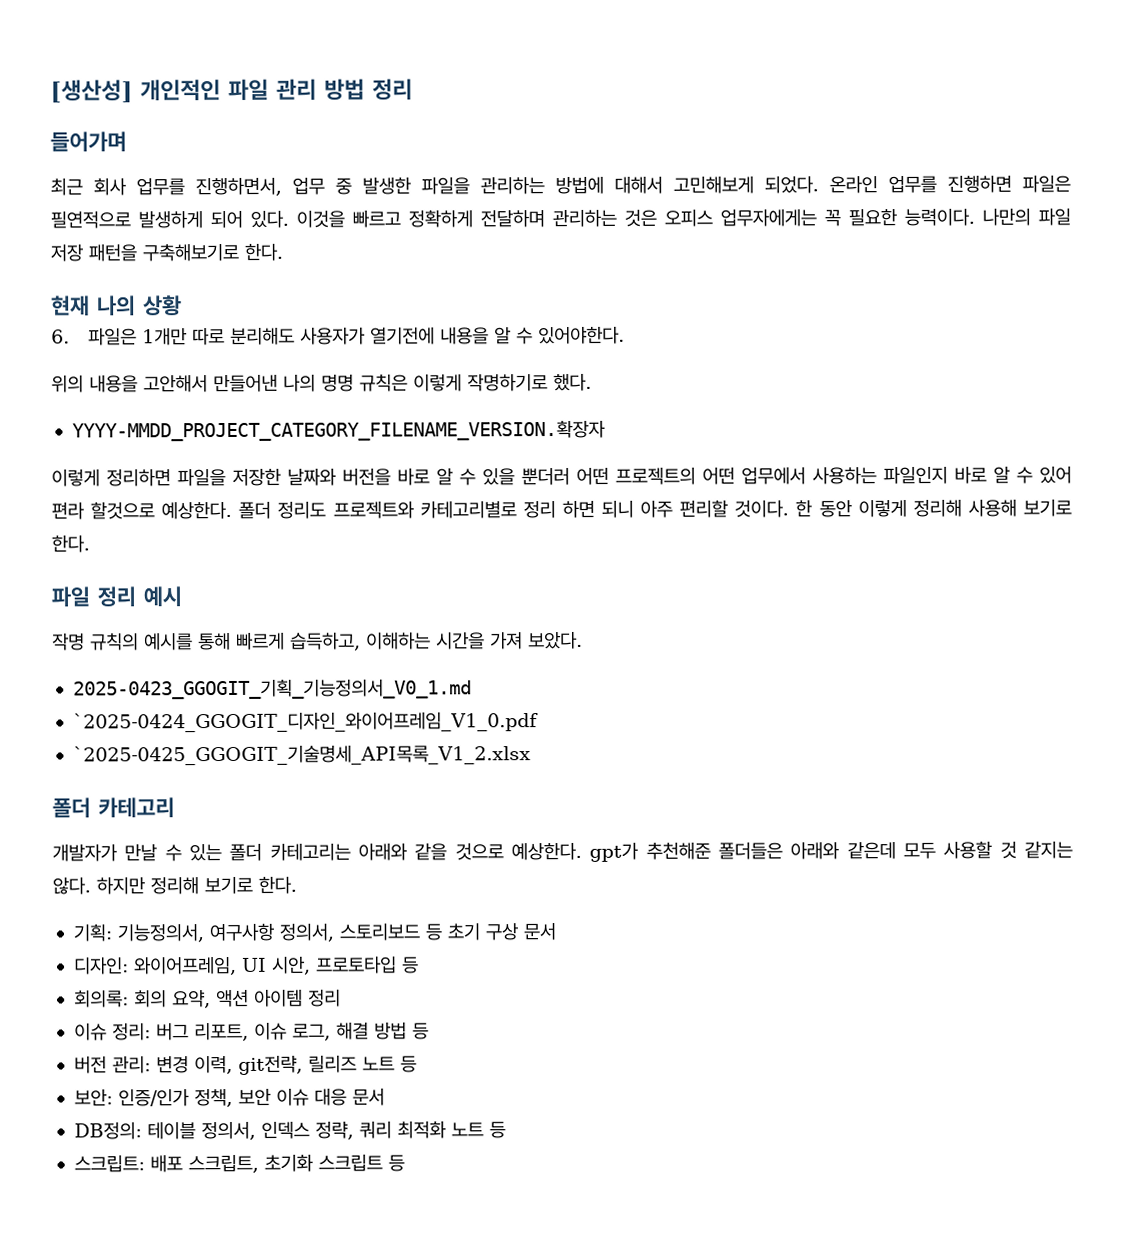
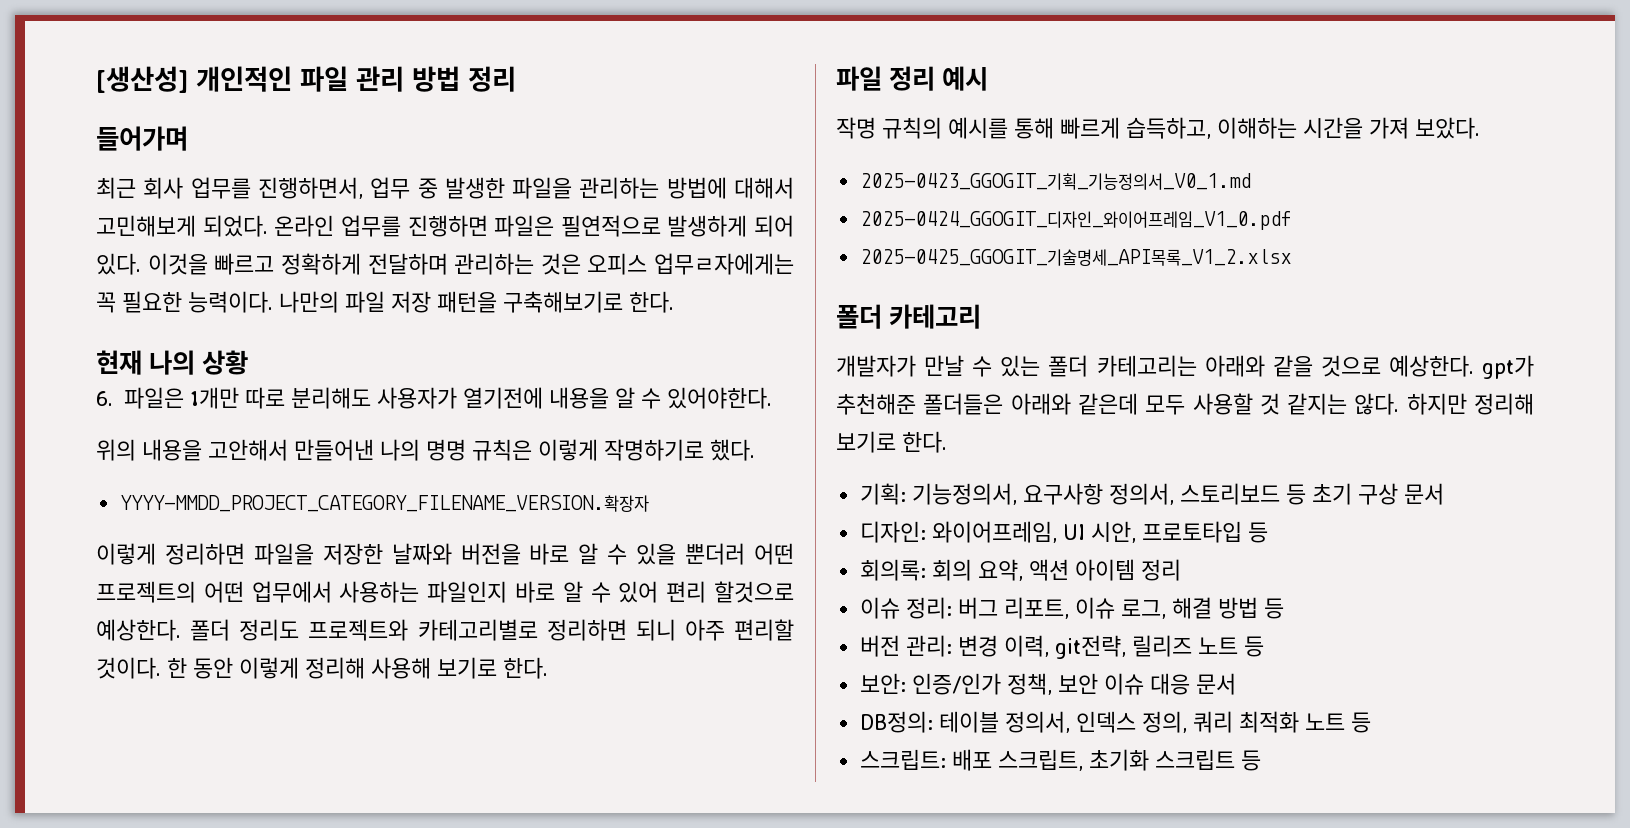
- 이것을 빠르고 정확하게 전달하며 관리하는 것은 오피스 업무자에게는 꼭 필요한 능력이다.
+ 이것을 빠르고 정확하게 전달하며 관리하는 것은 오피스 업무ㄹ자에게는 꼭 필요한 능력이다.
- 이렇게 정리하면 파일을 저장한 날짜와 버전을 바로 알 수 있을 뿐더러 어떤 프로젝트의 어떤 업무에서 사용하는 파일인지 바로 알 수 있어 편라 할것으로 예상한다.
+ 이렇게 정리하면 파일을 저장한 날짜와 버전을 바로 알 수 있을 뿐더러 어떤 프로젝트의 어떤 업무에서 사용하는 파일인지 바로 알 수 있어 편리 할것으로 예상한다.
- 폴더 정리도 프로젝트와 카테고리별로 정리 하면 되니 아주 편리할 것이다.
+ 폴더 정리도 프로젝트와 카테고리별로 정리하면 되니 아주 편리할 것이다.
- `2025-0424_GGOGIT_디자인_와이어프레임_V1_0.pdf
- `2025-0425_GGOGIT_기술명세_API목록_V1_2.xlsx
+ 2025-0424_GGOGIT_디자인_와이어프레임_V1_0.pdf
+ 2025-0425_GGOGIT_기술명세_API목록_V1_2.xlsx
- 기획: 기능정의서, 여구사항 정의서, 스토리보드 등 초기 구상 문서
+ 기획: 기능정의서, 요구사항 정의서, 스토리보드 등 초기 구상 문서
- DB정의: 테이블 정의서, 인덱스 정략, 쿼리 최적화 노트 등
+ DB정의: 테이블 정의서, 인덱스 정의, 쿼리 최적화 노트 등

